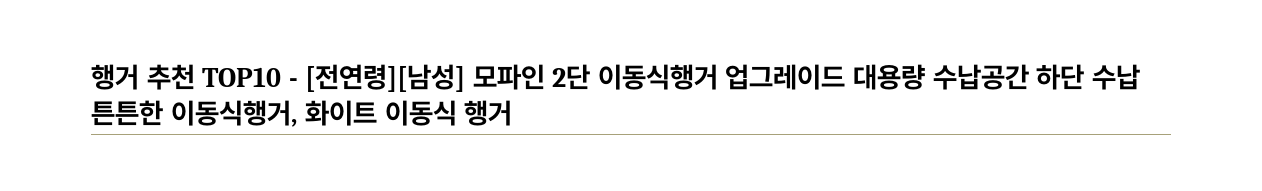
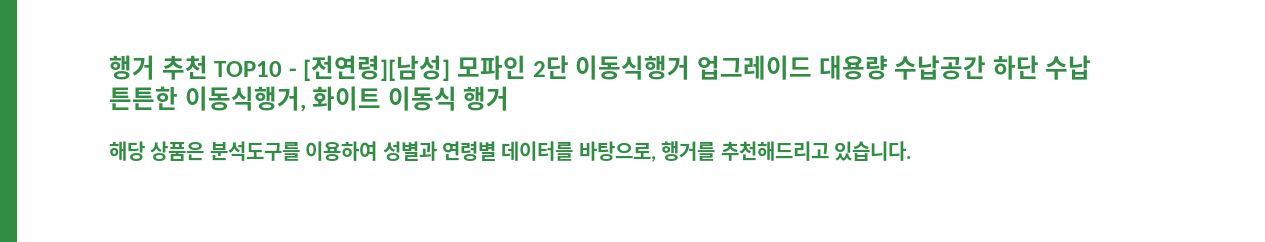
+ 해당 상품은 분석도구를 이용하여 성별과 연령별 데이터를 바탕으로, 행거를 추천해드리고 있습니다.

